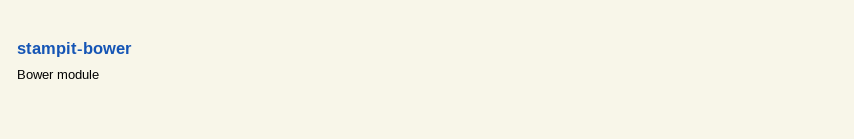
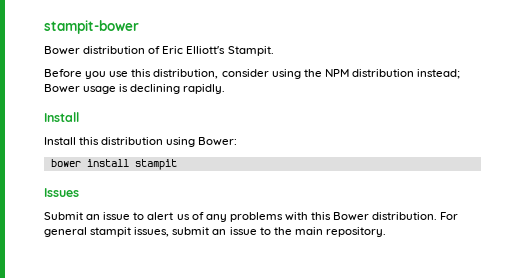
- Bower module
+ Bower distribution of Eric Elliott's Stampit.
+ Before you use this distribution, consider using the NPM distribution instead; Bower usage is declining rapidly.
+ Install
+ Install this distribution using Bower:
+ bower install stampit
+ Issues
+ Submit an issue to alert us of any problems with this Bower distribution. For general stampit issues, submit an issue to the main repository.

